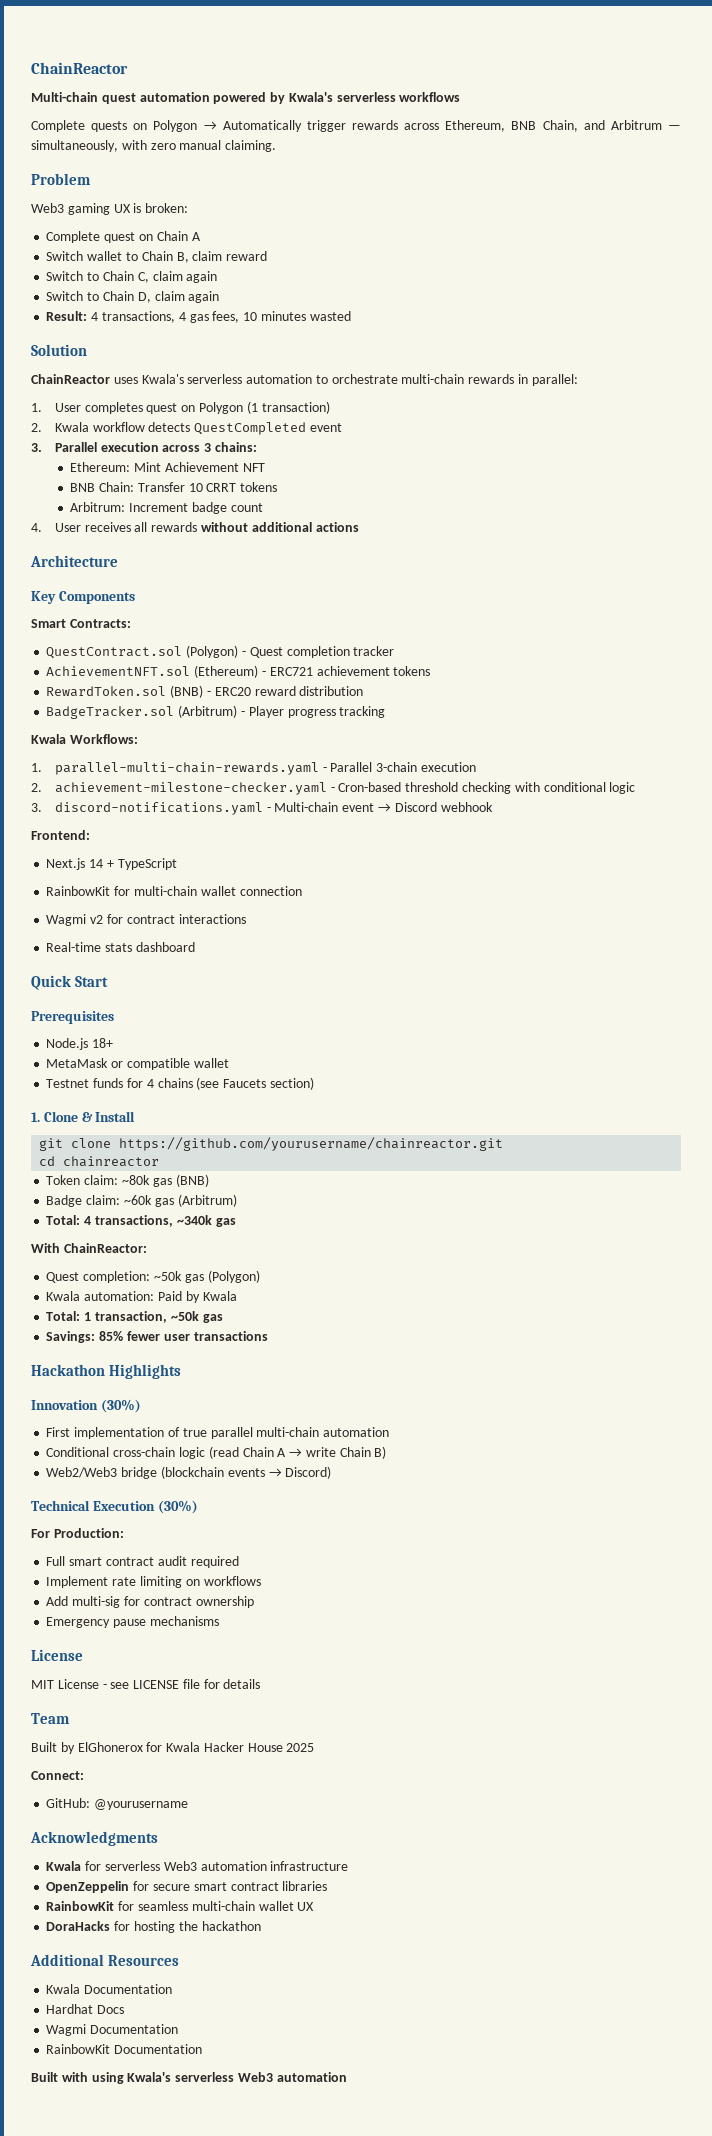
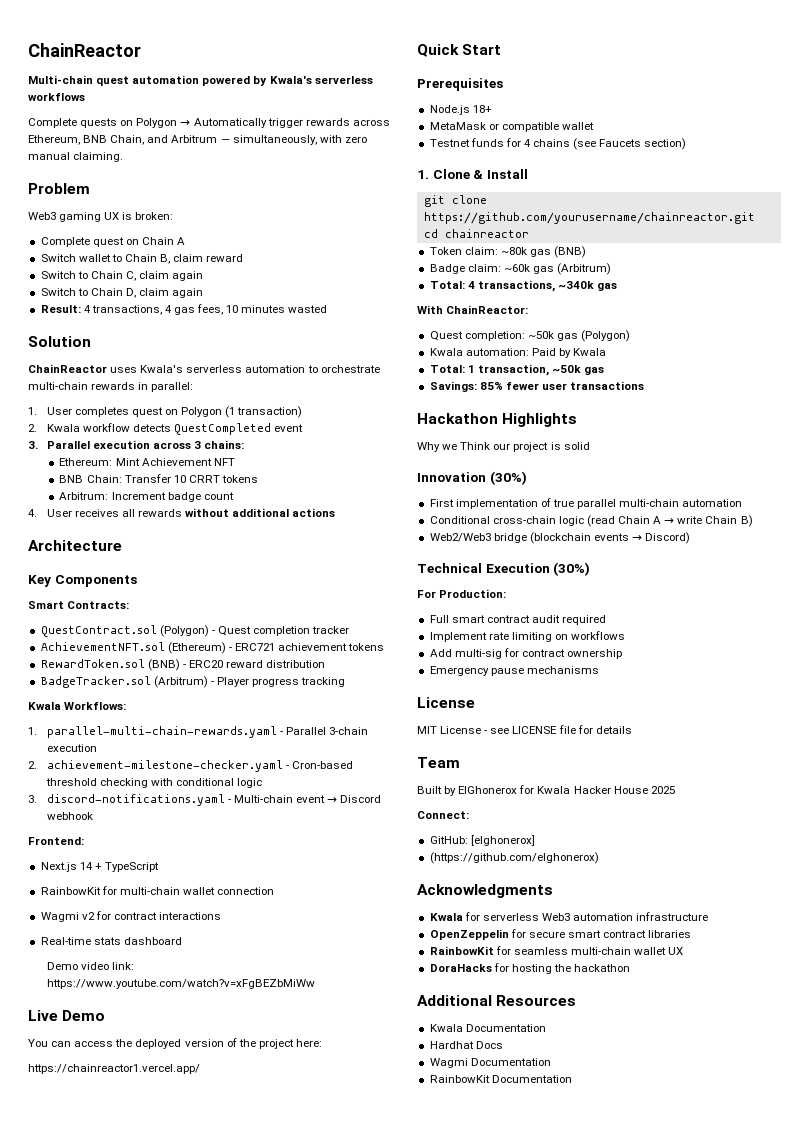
+ Demo video link: https://www.youtube.com/watch?v=xFgBEZbMiWw
+ Live Demo
+ You can access the deployed version of the project here:
+ https://chainreactor1.vercel.app/
+ Why we Think our project is solid
- GitHub: @yourusername
+ GitHub: [elghonerox]
+ (https://github.com/elghonerox)
- Built with using Kwala's serverless Web3 automation

